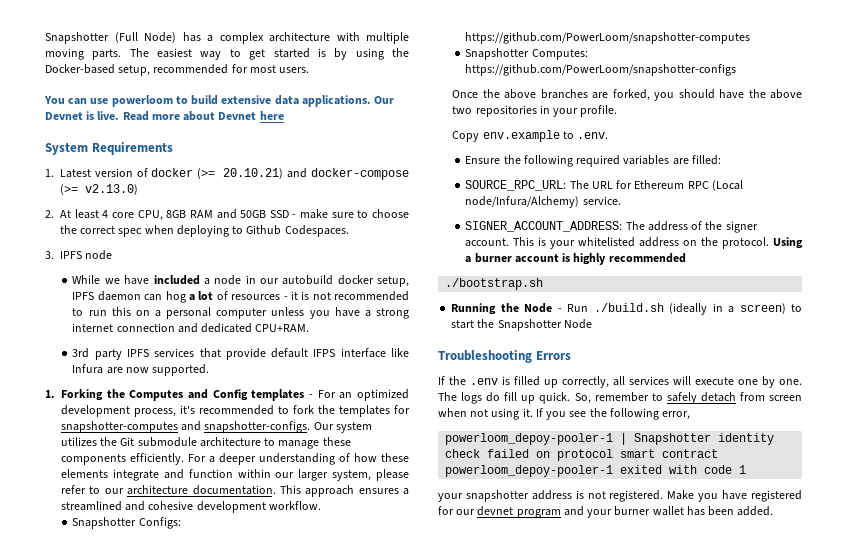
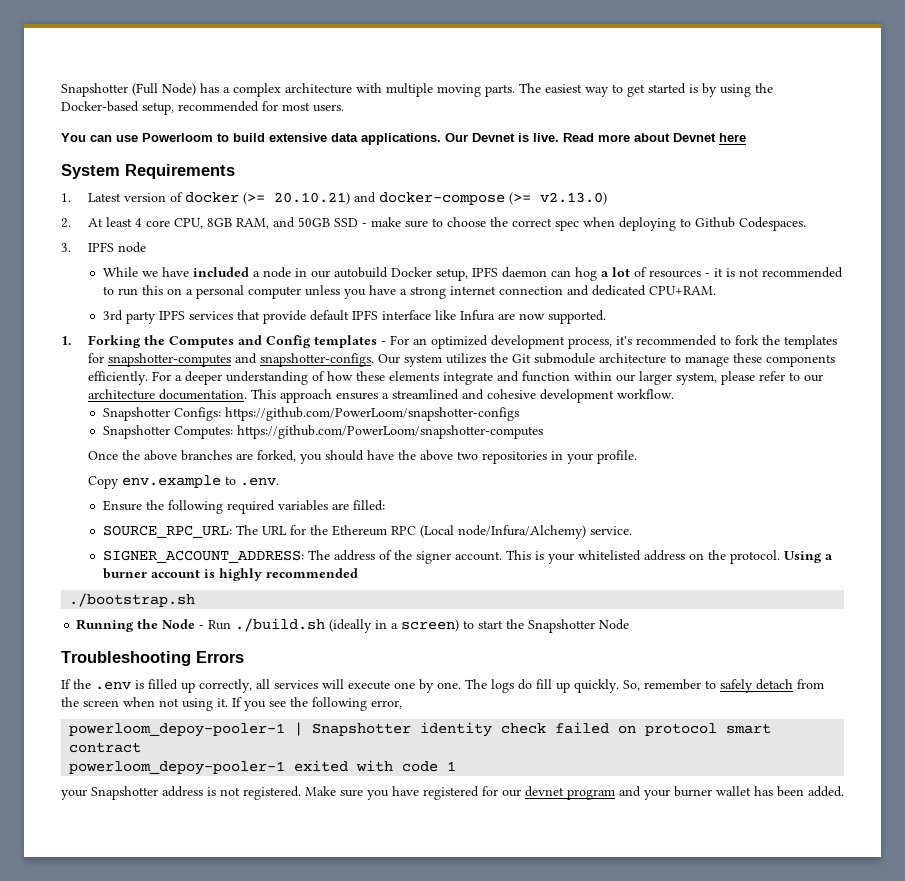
- You can use powerloom to build extensive data applications.
+ You can use Powerloom to build extensive data applications.
- 2. At least 4 core CPU, 8GB RAM and 50GB SSD - make sure to choose the correct spec when deploying to Github Codespaces.
+ 2. At least 4 core CPU, 8GB RAM, and 50GB SSD - make sure to choose the correct spec when deploying to Github Codespaces.
- While we have included a node in our autobuild docker setup, IPFS daemon can hog a lot of resources - it is not recommended to run this on a personal computer unless you have a strong internet connection and dedicated CPU+RAM.
+ While we have included a node in our autobuild Docker setup, IPFS daemon can hog a lot of resources - it is not recommended to run this on a personal computer unless you have a strong internet connection and dedicated CPU+RAM.
- 3rd party IPFS services that provide default IFPS interface like Infura are now supported.
+ 3rd party IPFS services that provide default IPFS interface like Infura are now supported.
- Snapshotter Configs: https://github.com/PowerLoom/snapshotter-computes
+ Snapshotter Configs: https://github.com/PowerLoom/snapshotter-configs
- Snapshotter Computes: https://github.com/PowerLoom/snapshotter-configs
+ Snapshotter Computes: https://github.com/PowerLoom/snapshotter-computes
- SOURCE_RPC_URL: The URL for Ethereum RPC (Local node/Infura/Alchemy) service.
+ SOURCE_RPC_URL: The URL for the Ethereum RPC (Local node/Infura/Alchemy) service.
- The logs do fill up quick.
+ The logs do fill up quickly.
- So, remember to safely detach from screen when not using it.
+ So, remember to safely detach from the screen when not using it.
- your snapshotter address is not registered.
+ your Snapshotter address is not registered.
- Make you have registered for our devnet program and your burner wallet has been added.
+ Make sure you have registered for our devnet program and your burner wallet has been added.

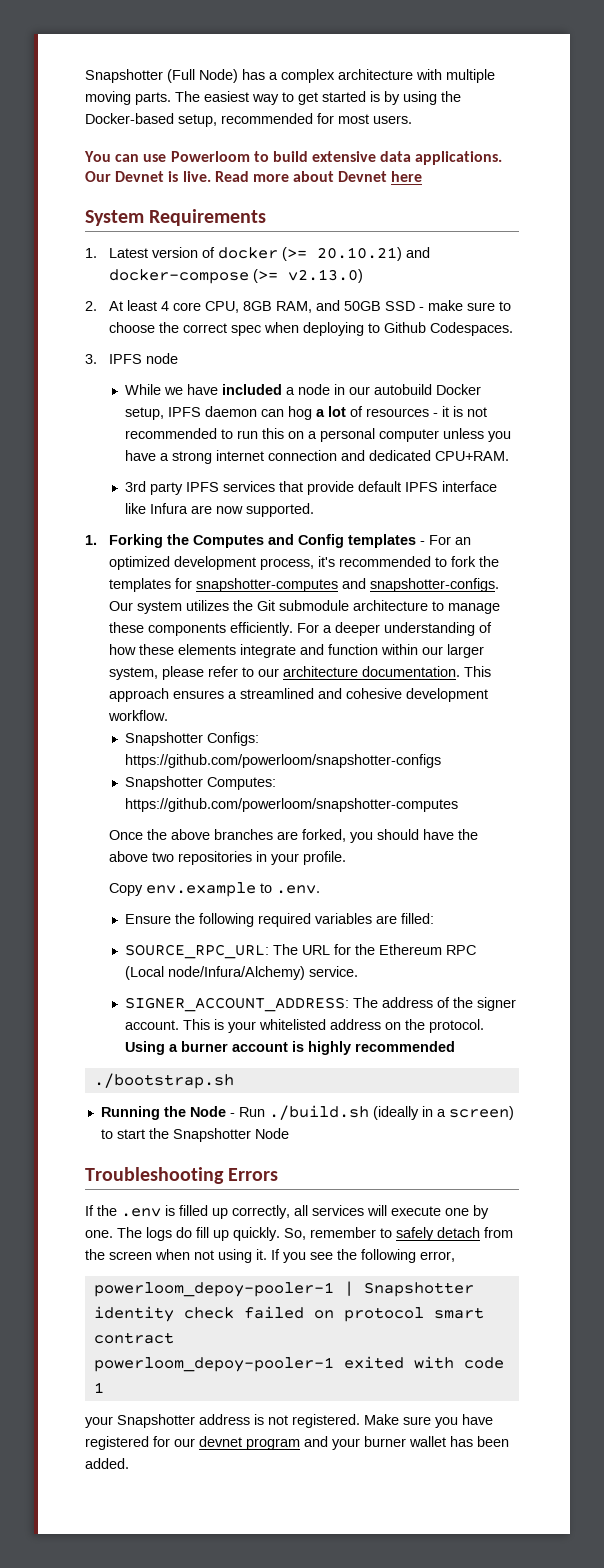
- Snapshotter Configs: https://github.com/PowerLoom/snapshotter-configs
+ Snapshotter Configs: https://github.com/powerloom/snapshotter-configs
- Snapshotter Computes: https://github.com/PowerLoom/snapshotter-computes
+ Snapshotter Computes: https://github.com/powerloom/snapshotter-computes

